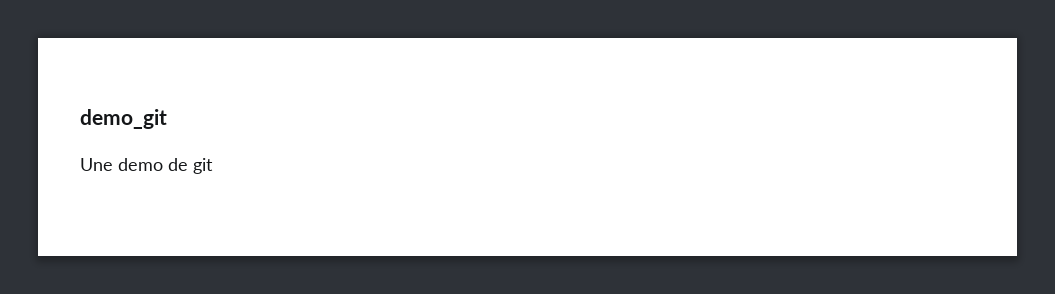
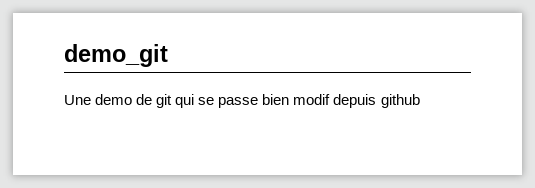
- Une demo de git
+ Une demo de git qui se passe bien modif depuis github

